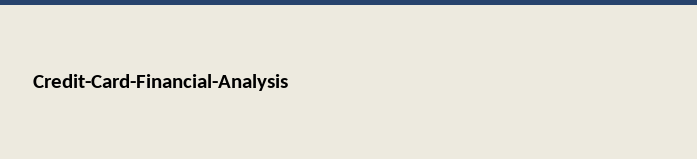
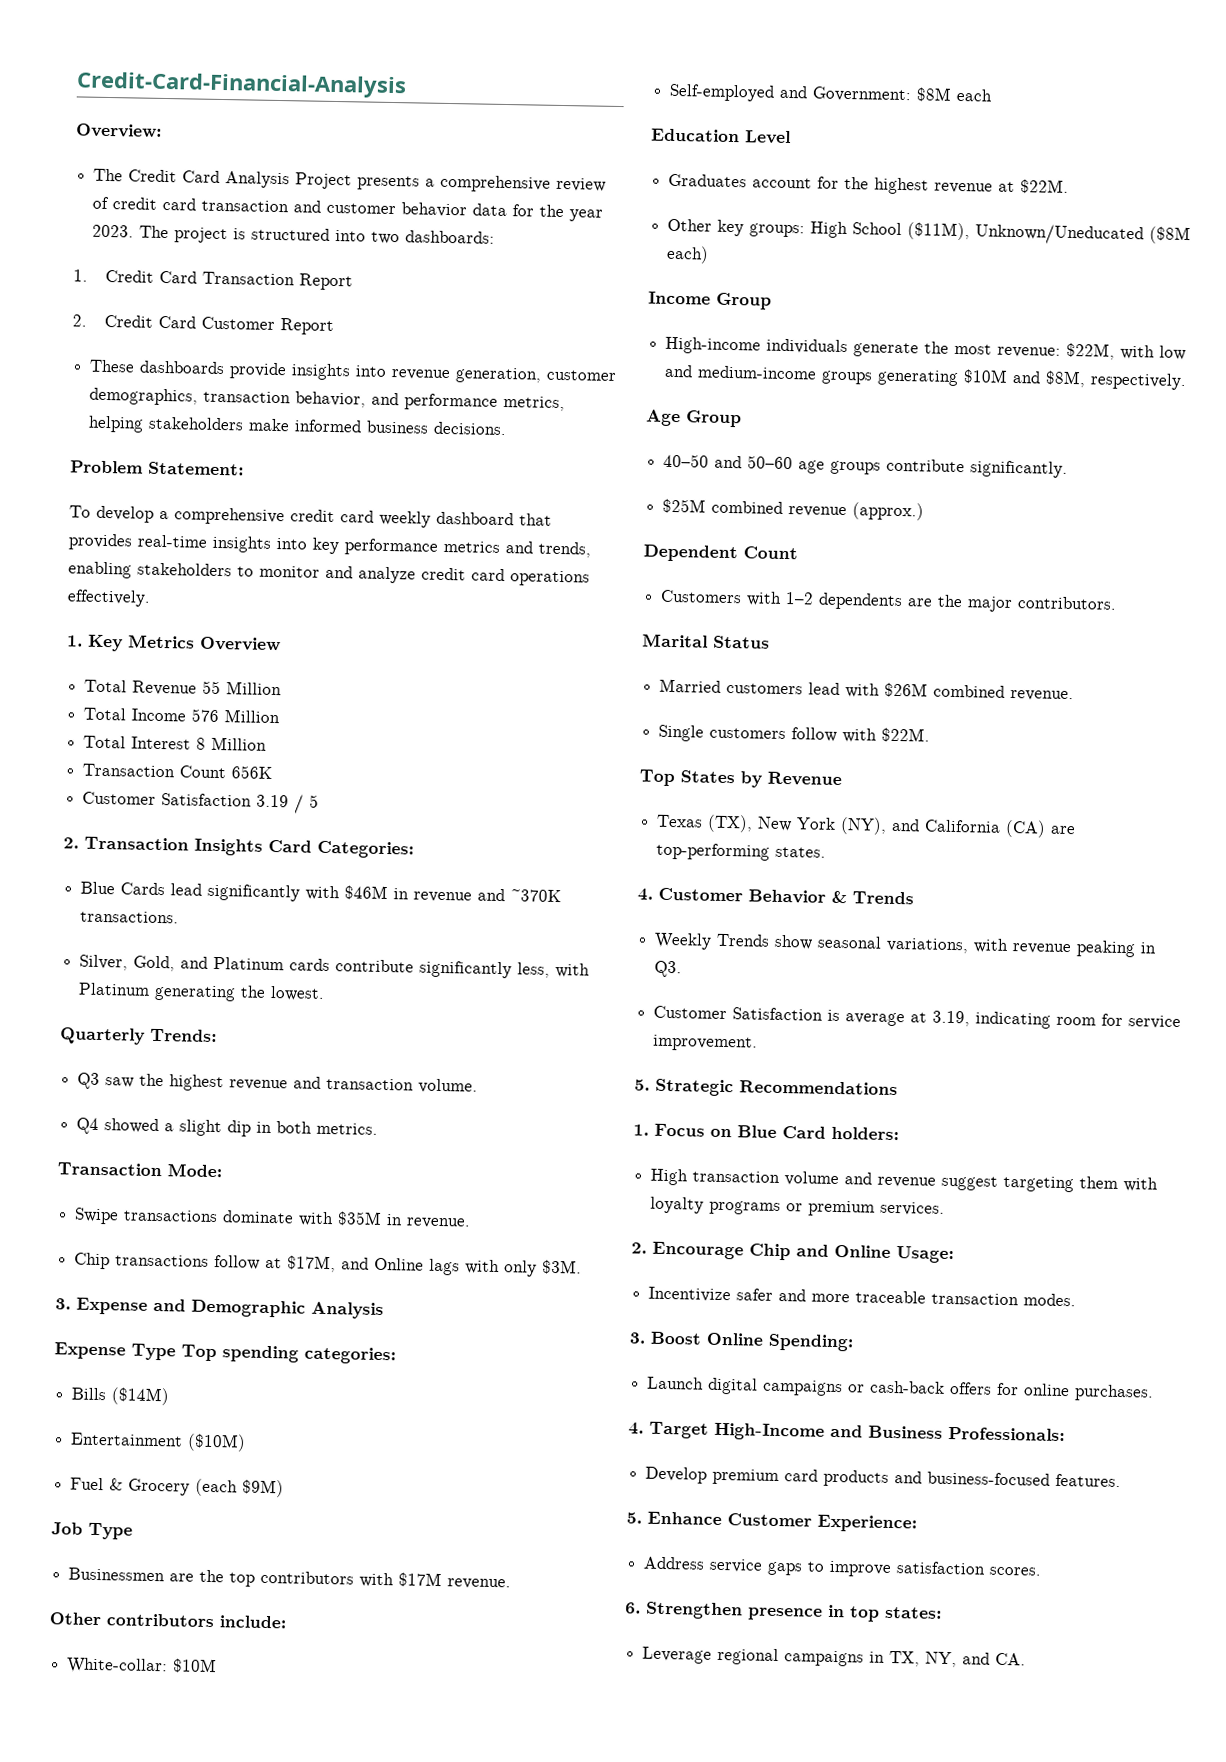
+ Overview:
+ The Credit Card Analysis Project presents a comprehensive review of credit card transaction and customer behavior data for the year 2023. The project is structured into two dashboards:
+ 1. Credit Card Transaction Report
+ 2. Credit Card Customer Report
+ These dashboards provide insights into revenue generation, customer demographics, transaction behavior, and performance metrics, helping stakeholders make informed business decisions.
+ Problem Statement:
+ To develop a comprehensive credit card weekly dashboard that provides real-time insights into key performance metrics and trends, enabling stakeholders to monitor and analyze credit card operations effectively.
+ 1. Key Metrics Overview
+ Total Revenue 55 Million
+ Total Income 576 Million
+ Total Interest 8 Million
+ Transaction Count 656K
+ Customer Satisfaction 3.19 / 5
+ 2. Transaction Insights Card Categories:
+ Blue Cards lead significantly with $46M in revenue and ~370K transactions.
+ Silver, Gold, and Platinum cards contribute significantly less, with Platinum generating the lowest.
+ Quarterly Trends:
+ Q3 saw the highest revenue and transaction volume.
+ Q4 showed a slight dip in both metrics.
+ Transaction Mode:
+ Swipe transactions dominate with $35M in revenue.
+ Chip transactions follow at $17M, and Online lags with only $3M.
+ 3. Expense and Demographic Analysis
+ Expense Type Top spending categories:
+ Bills ($14M)
+ Entertainment ($10M)
+ Fuel & Grocery (each $9M)
+ Job Type
+ Businessmen are the top contributors with $17M revenue.
+ Other contributors include:
+ White-collar: $10M
+ Self-employed and Government: $8M each
+ Education Level
+ Graduates account for the highest revenue at $22M.
+ Other key groups: High School ($11M), Unknown/Uneducated ($8M each)
+ Income Group
+ High-income individuals generate the most revenue: $22M, with low and medium-income groups generating $10M and $8M, respectively.
+ Age Group
+ 40–50 and 50–60 age groups contribute significantly.
+ $25M combined revenue (approx.)
+ Dependent Count
+ Customers with 1–2 dependents are the major contributors.
+ Marital Status
+ Married customers lead with $26M combined revenue.
+ Single customers follow with $22M.
+ Top States by Revenue
+ Texas (TX), New York (NY), and California (CA) are top-performing states.
+ 4. Customer Behavior & Trends
+ Weekly Trends show seasonal variations, with revenue peaking in Q3.
+ Customer Satisfaction is average at 3.19, indicating room for service improvement.
+ 5. Strategic Recommendations
+ 1. Focus on Blue Card holders:
+ High transaction volume and revenue suggest targeting them with loyalty programs or premium services.
+ 2. Encourage Chip and Online Usage:
+ Incentivize safer and more traceable transaction modes.
+ 3. Boost Online Spending:
+ Launch digital campaigns or cash-back offers for online purchases.
+ 4. Target High-Income and Business Professionals:
+ Develop premium card products and business-focused features.
+ 5. Enhance Customer Experience:
+ Address service gaps to improve satisfaction scores.
+ 6. Strengthen presence in top states:
+ Leverage regional campaigns in TX, NY, and CA.

